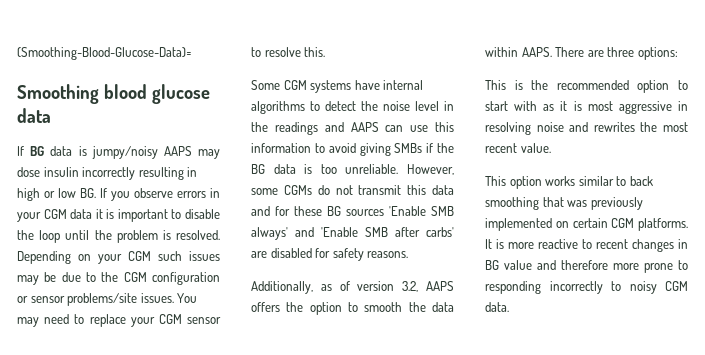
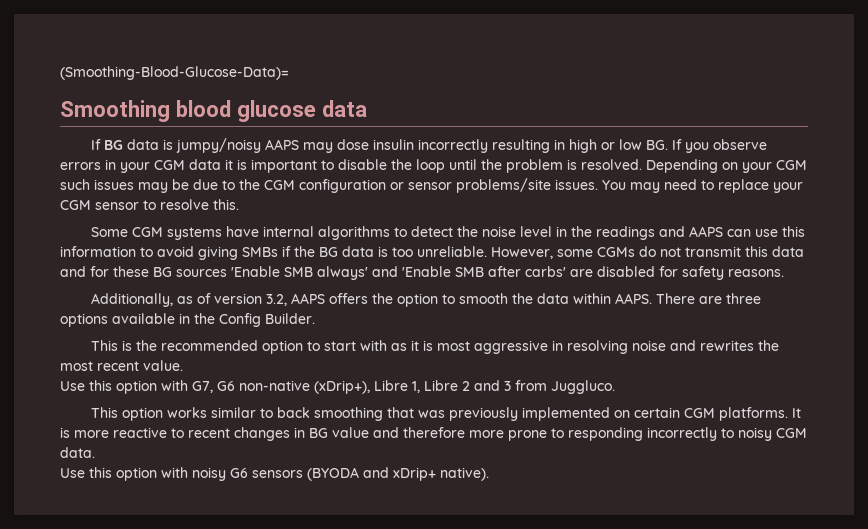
- There are three options:
+ There are three options available in the Config Builder.
+ Use this option with G7, G6 non-native (xDrip+), Libre 1, Libre 2 and 3 from Juggluco.
+ Use this option with noisy G6 sensors (BYODA and xDrip+ native).

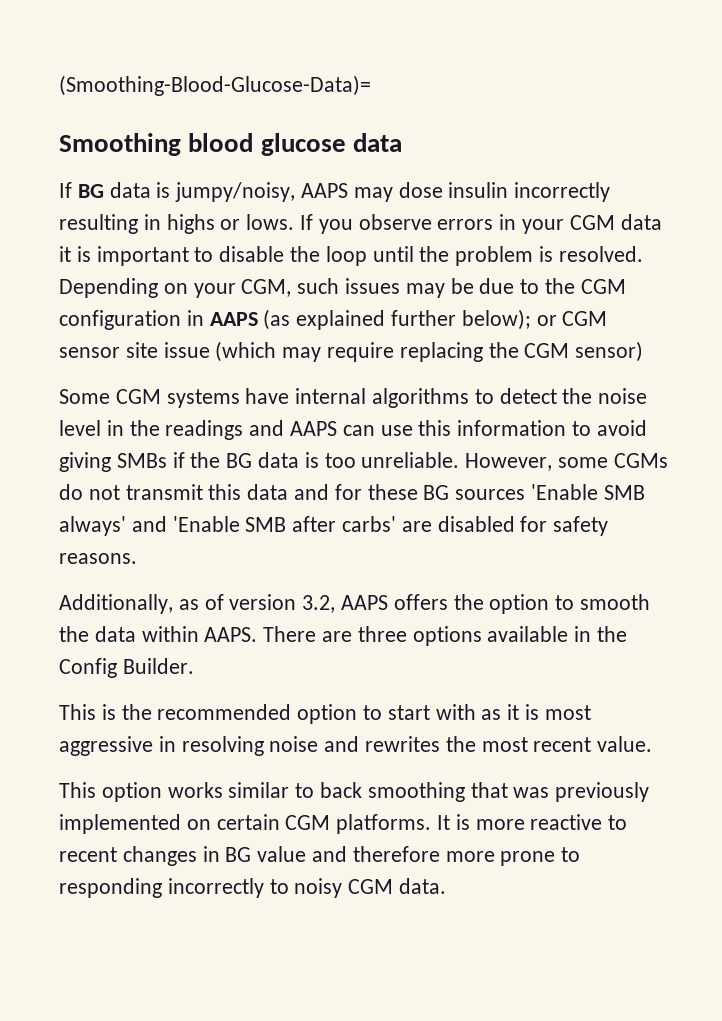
- If BG data is jumpy/noisy AAPS may dose insulin incorrectly resulting in high or low BG. If you observe errors in your CGM data it is important to disable the loop until the problem is resolved.
+ If BG data is jumpy/noisy, AAPS may dose insulin incorrectly resulting in highs or lows. If you observe errors in your CGM data it is important to disable the loop until the problem is resolved.
- Depending on your CGM such issues may be due to the CGM configuration or sensor problems/site issues. You may need to replace your CGM sensor to resolve this.
+ Depending on your CGM, such issues may be due to the CGM configuration in AAPS (as explained further below); or CGM sensor site issue (which may require replacing the CGM sensor)
- Use this option with G7, G6 non-native (xDrip+), Libre 1, Libre 2 and 3 from Juggluco.
- Use this option with noisy G6 sensors (BYODA and xDrip+ native).

